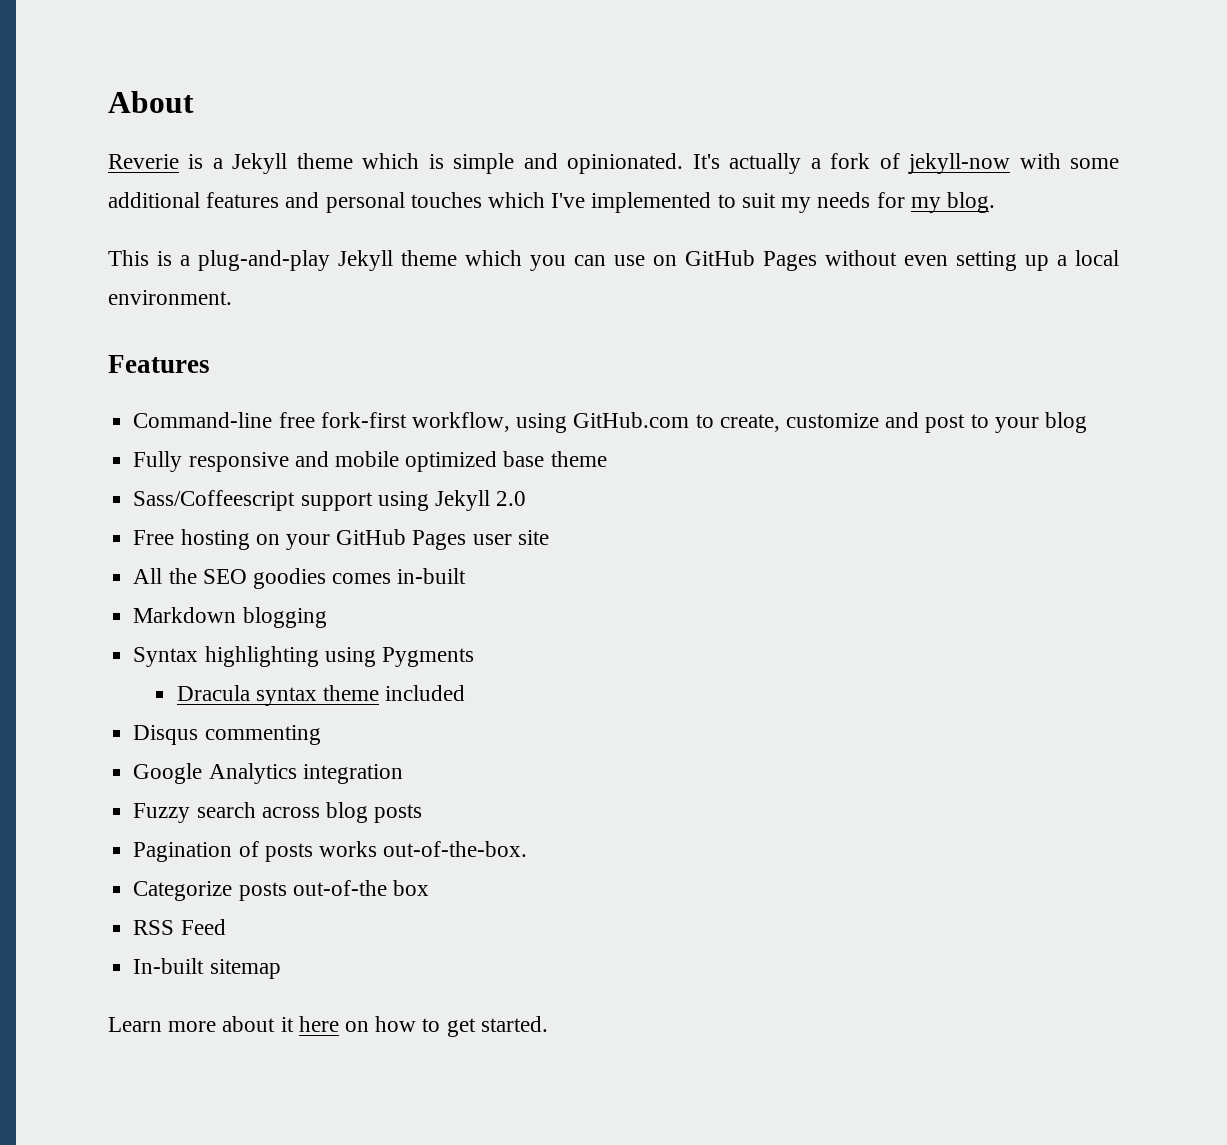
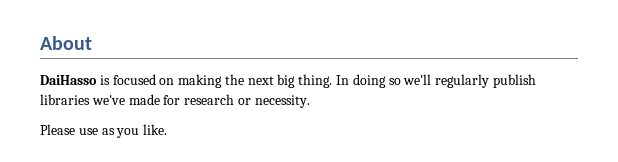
- Reverie is a Jekyll theme which is simple and opinionated. It's actually a fork of jekyll-now with some additional features and personal touches which I've implemented to suit my needs for my blog.
- This is a plug-and-play Jekyll theme which you can use on GitHub Pages without even setting up a local environment.
- Features
- Command-line free fork-first workflow, using GitHub.com to create, customize and post to your blog
- Fully responsive and mobile optimized base theme
- Sass/Coffeescript support using Jekyll 2.0
- Free hosting on your GitHub Pages user site
- All the SEO goodies comes in-built
- Markdown blogging
- Syntax highlighting using Pygments
- Dracula syntax theme included
- Disqus commenting
- Google Analytics integration
- Fuzzy search across blog posts
- Pagination of posts works out-of-the-box.
- Categorize posts out-of-the box
- RSS Feed
- In-built sitemap
- Learn more about it here on how to get started.
+ DaiHasso is focused on making the next big thing. In doing so we'll regularly publish libraries we've made for research or necessity.
+ Please use as you like.

